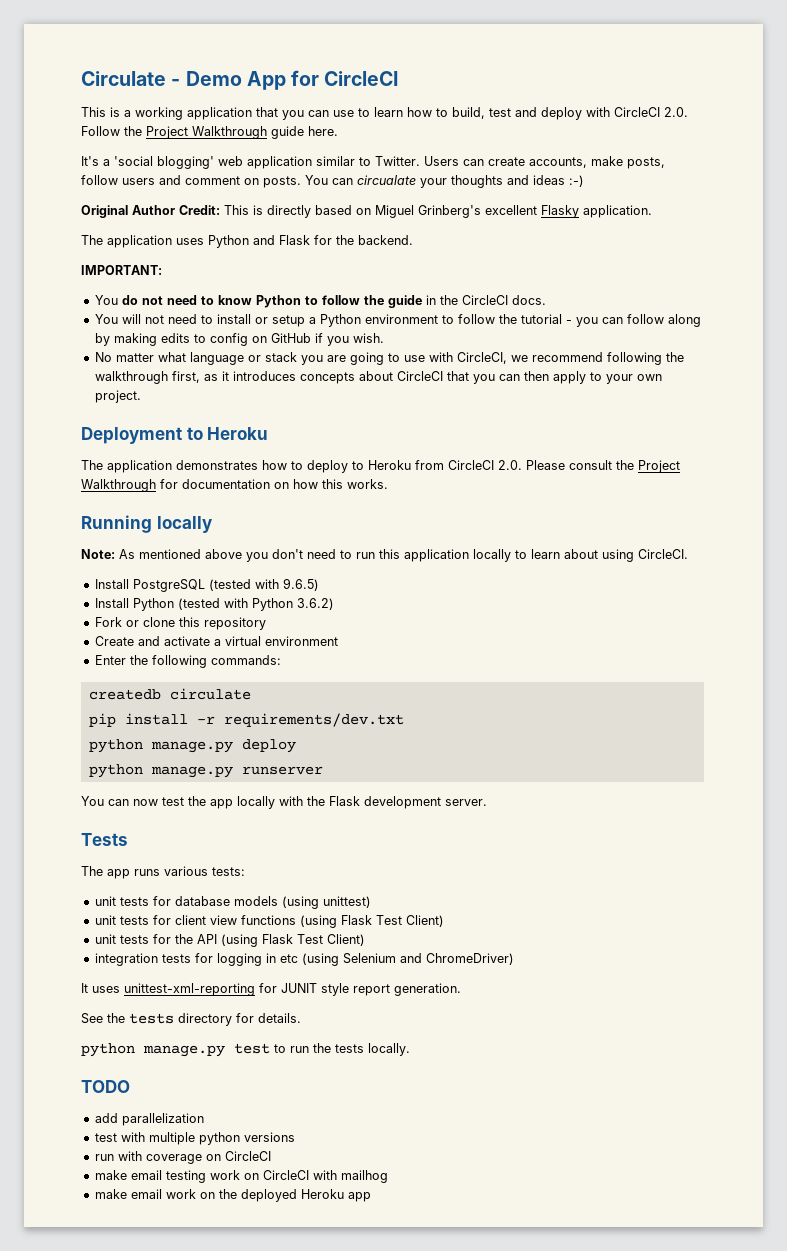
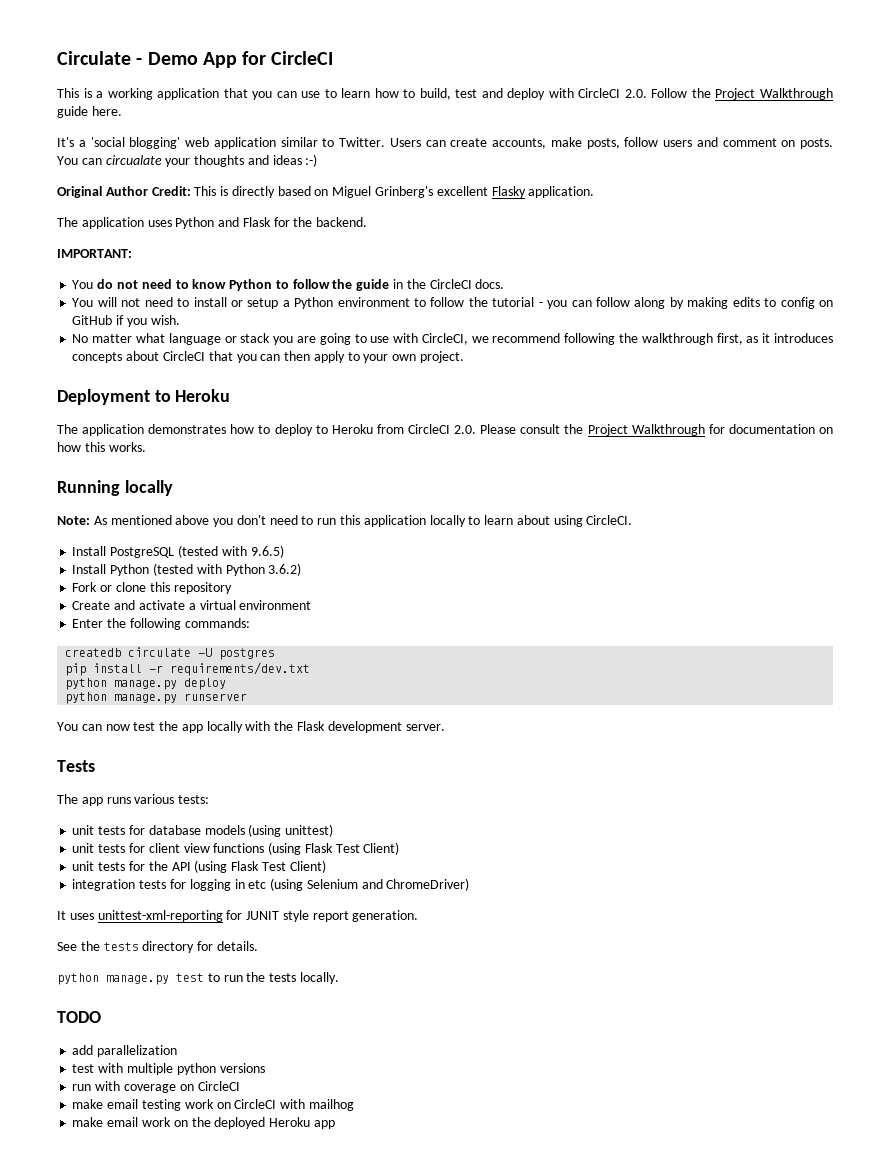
- createdb circulate
+ createdb circulate -U postgres

